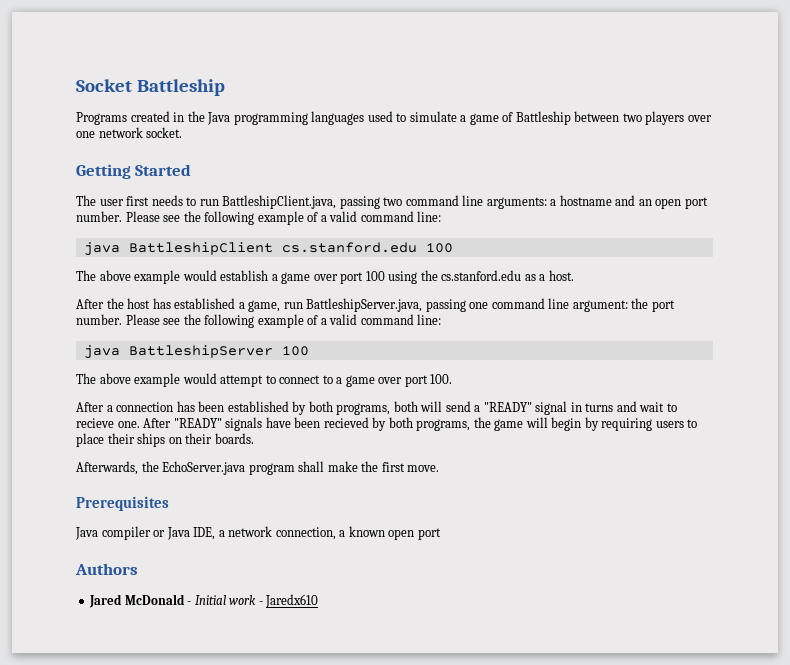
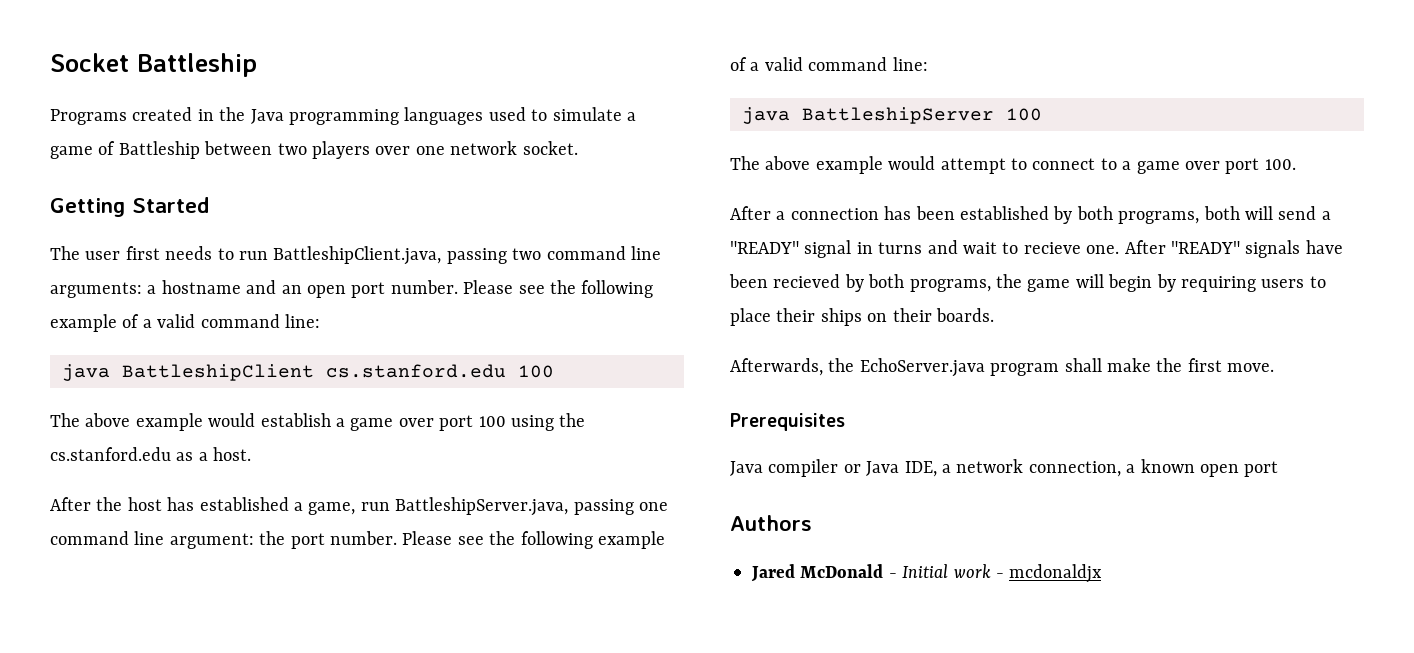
- Jared McDonald - Initial work - Jaredx610
+ Jared McDonald - Initial work - mcdonaldjx

